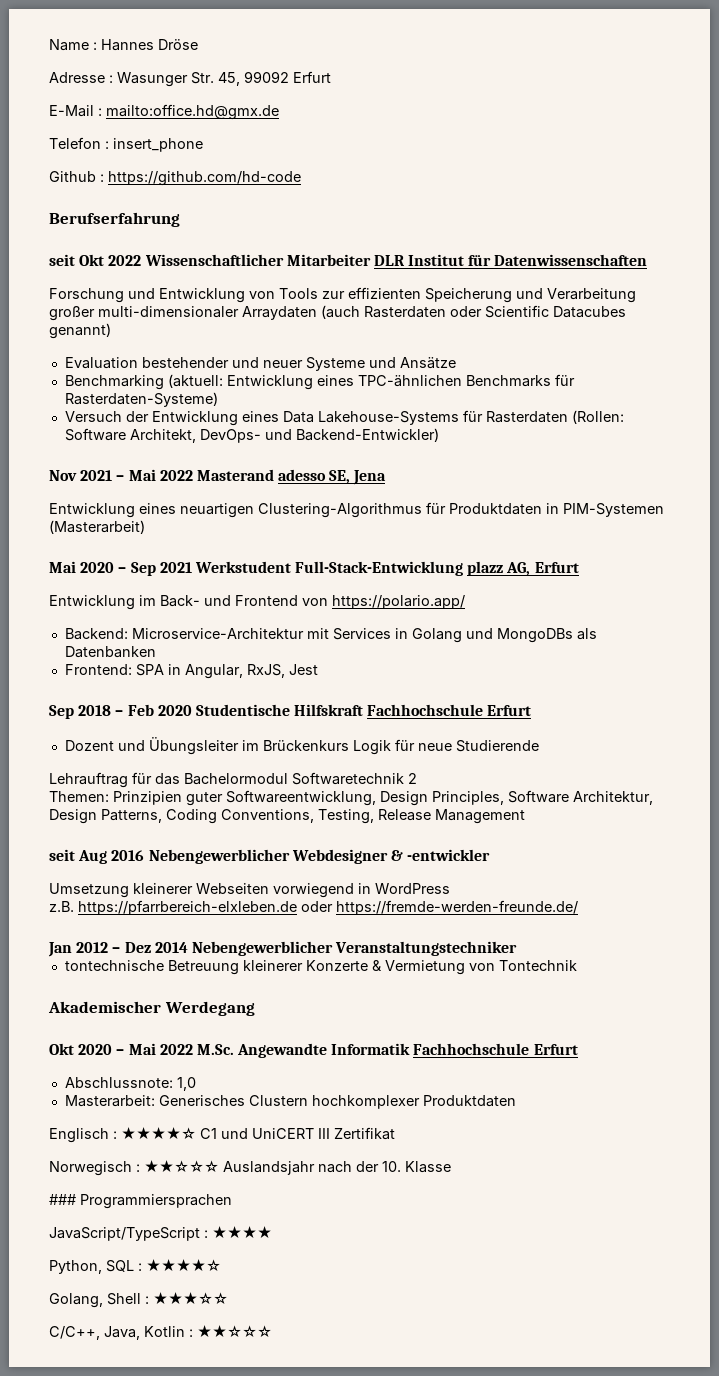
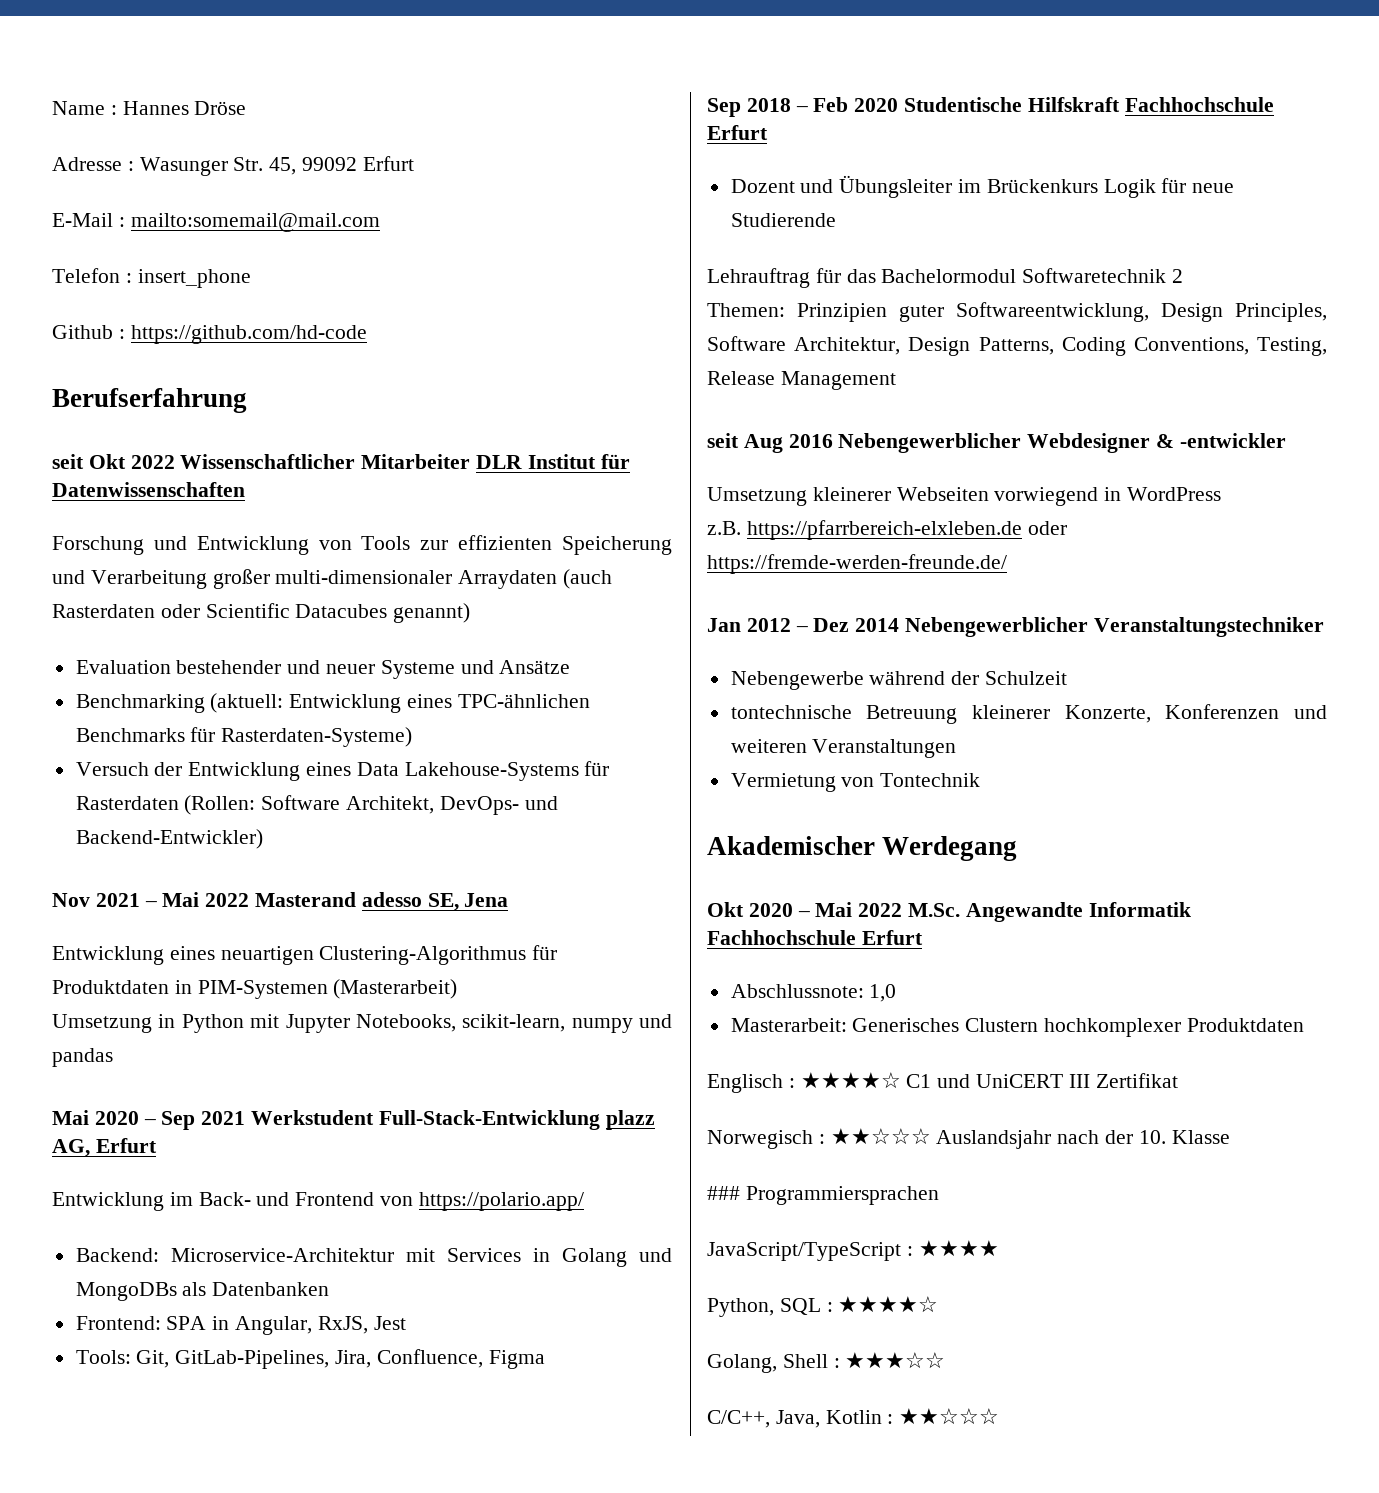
- E-Mail : mailto:office.hd@gmx.de
+ E-Mail : mailto:somemail@mail.com
+ Umsetzung in Python mit Jupyter Notebooks, scikit-learn, numpy und pandas
+ Tools: Git, GitLab-Pipelines, Jira, Confluence, Figma
+ Nebengewerbe während der Schulzeit
- tontechnische Betreuung kleinerer Konzerte & Vermietung von Tontechnik
+ tontechnische Betreuung kleinerer Konzerte, Konferenzen und weiteren Veranstaltungen
+ Vermietung von Tontechnik

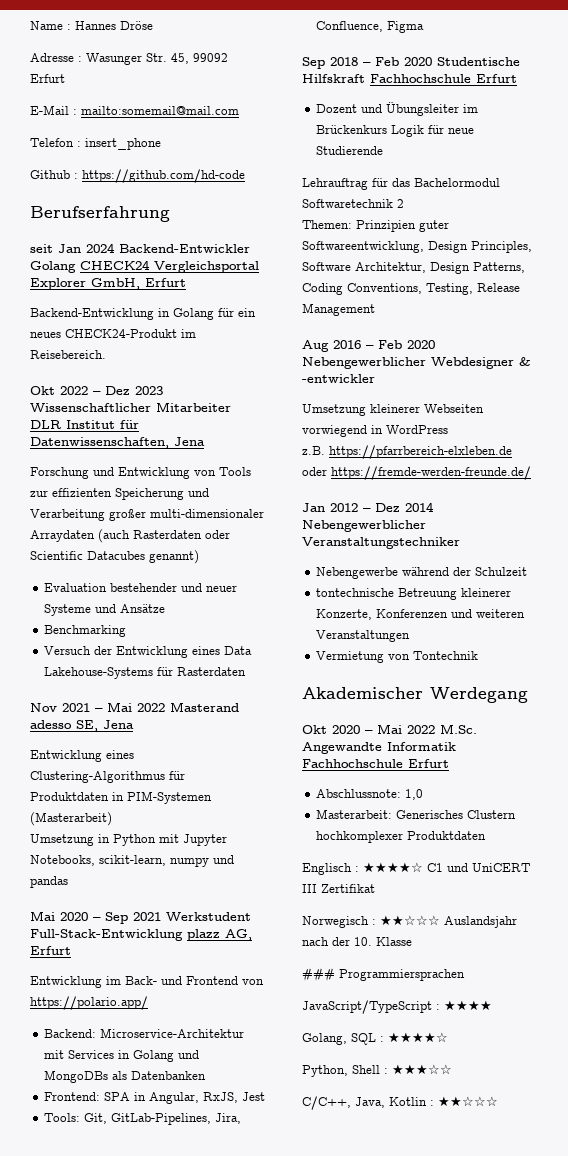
- seit Okt 2022 Wissenschaftlicher Mitarbeiter DLR Institut für Datenwissenschaften
+ seit Jan 2024 Backend-Entwickler Golang CHECK24 Vergleichsportal Explorer GmbH, Erfurt
+ Backend-Entwicklung in Golang für ein neues CHECK24-Produkt im Reisebereich.
+ Okt 2022 – Dez 2023 Wissenschaftlicher Mitarbeiter DLR Institut für Datenwissenschaften, Jena
- Benchmarking (aktuell: Entwicklung eines TPC-ähnlichen Benchmarks für Rasterdaten-Systeme)
+ Benchmarking
- Versuch der Entwicklung eines Data Lakehouse-Systems für Rasterdaten (Rollen: Software Architekt, DevOps- und Backend-Entwickler)
+ Versuch der Entwicklung eines Data Lakehouse-Systems für Rasterdaten
- Entwicklung eines neuartigen Clustering-Algorithmus für Produktdaten in PIM-Systemen (Masterarbeit)
+ Entwicklung eines Clustering-Algorithmus für Produktdaten in PIM-Systemen (Masterarbeit)
- seit Aug 2016 Nebengewerblicher Webdesigner & -entwickler
+ Aug 2016 – Feb 2020 Nebengewerblicher Webdesigner & -entwickler
- Python, SQL : ★★★★☆
+ Golang, SQL : ★★★★☆
- Golang, Shell : ★★★☆☆
+ Python, Shell : ★★★☆☆

